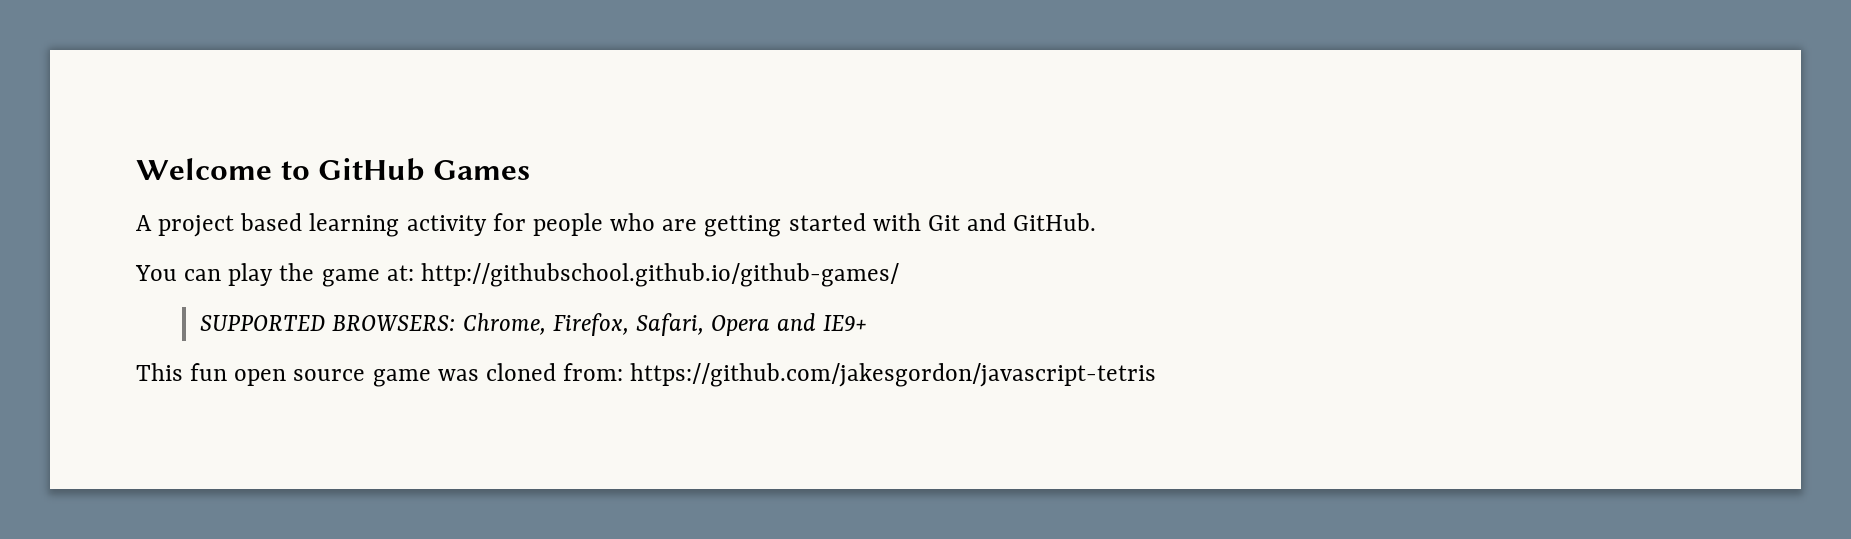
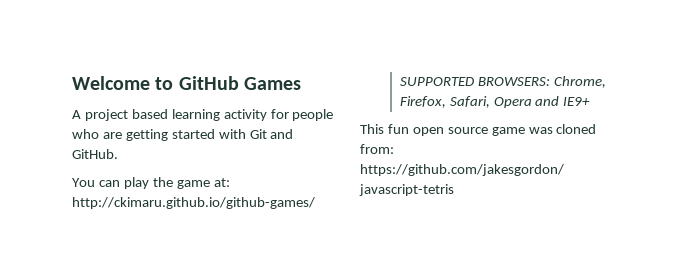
- You can play the game at: http://githubschool.github.io/github-games/
+ You can play the game at: http://ckimaru.github.io/github-games/

